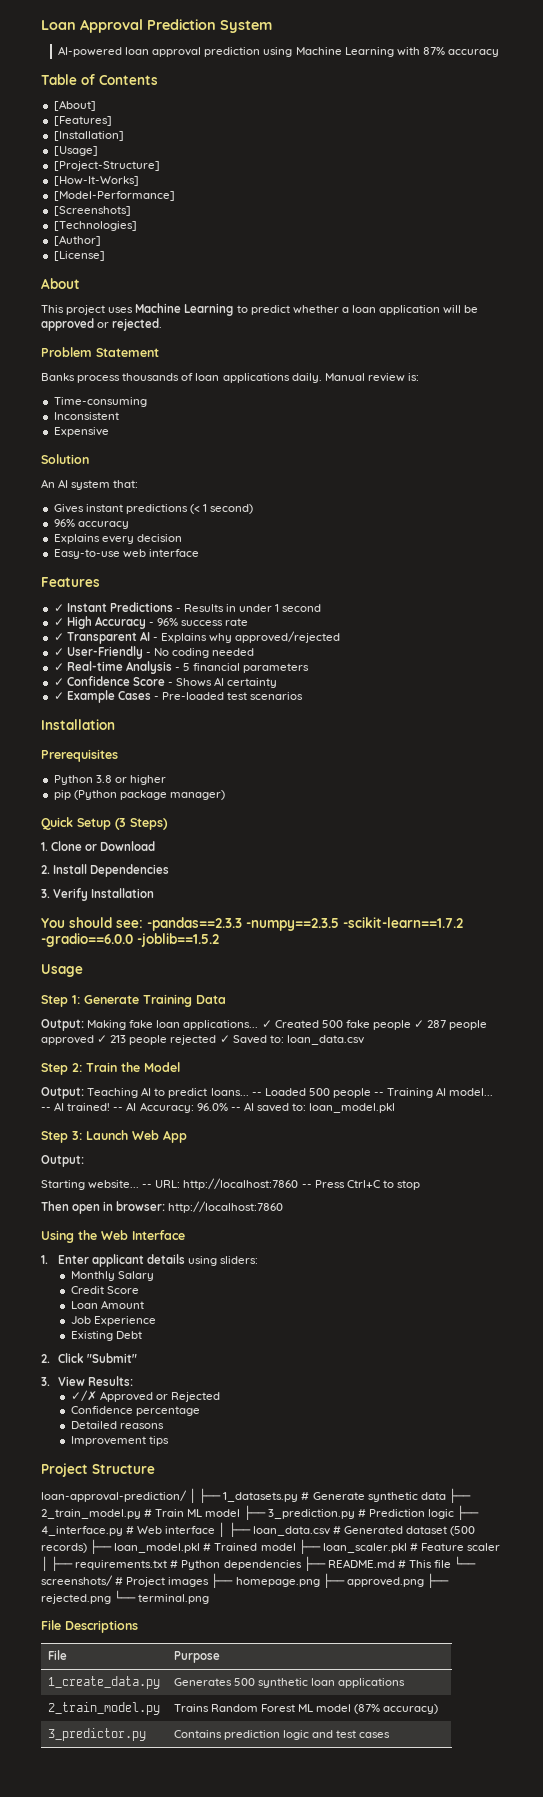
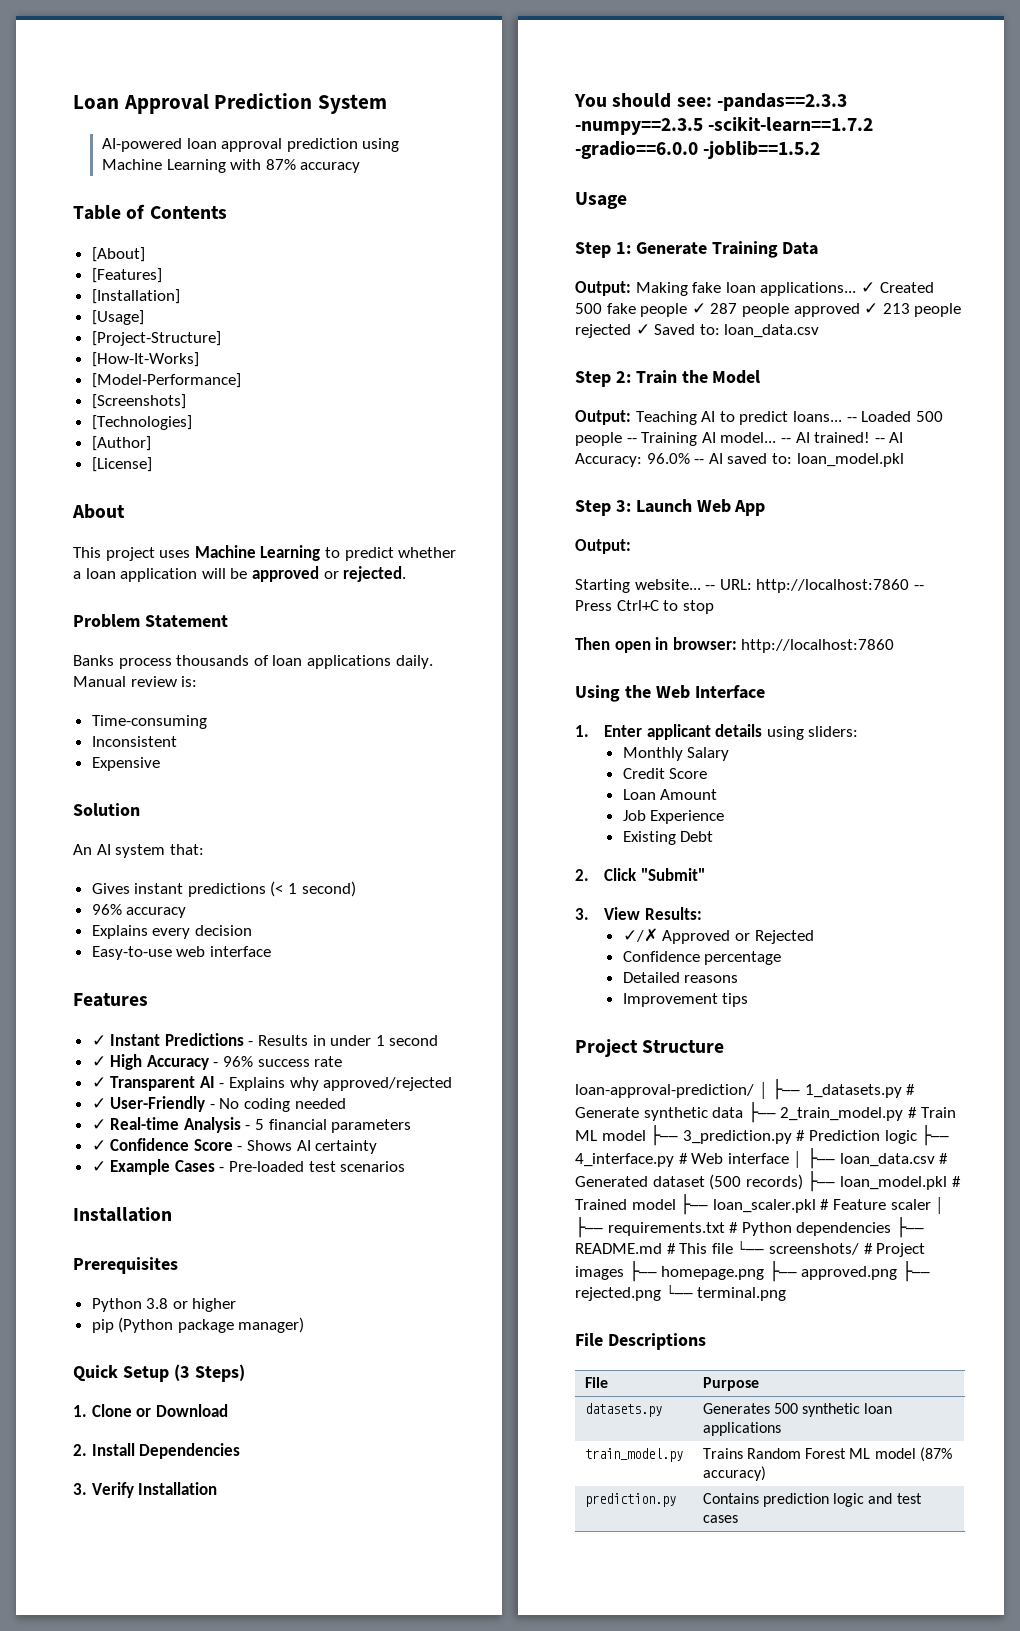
- 1_create_data.py | Generates 500 synthetic loan applications
+ datasets.py | Generates 500 synthetic loan applications
- 2_train_model.py | Trains Random Forest ML model (87% accuracy)
+ train_model.py | Trains Random Forest ML model (87% accuracy)
- 3_predictor.py | Contains prediction logic and test cases
+ prediction.py | Contains prediction logic and test cases

